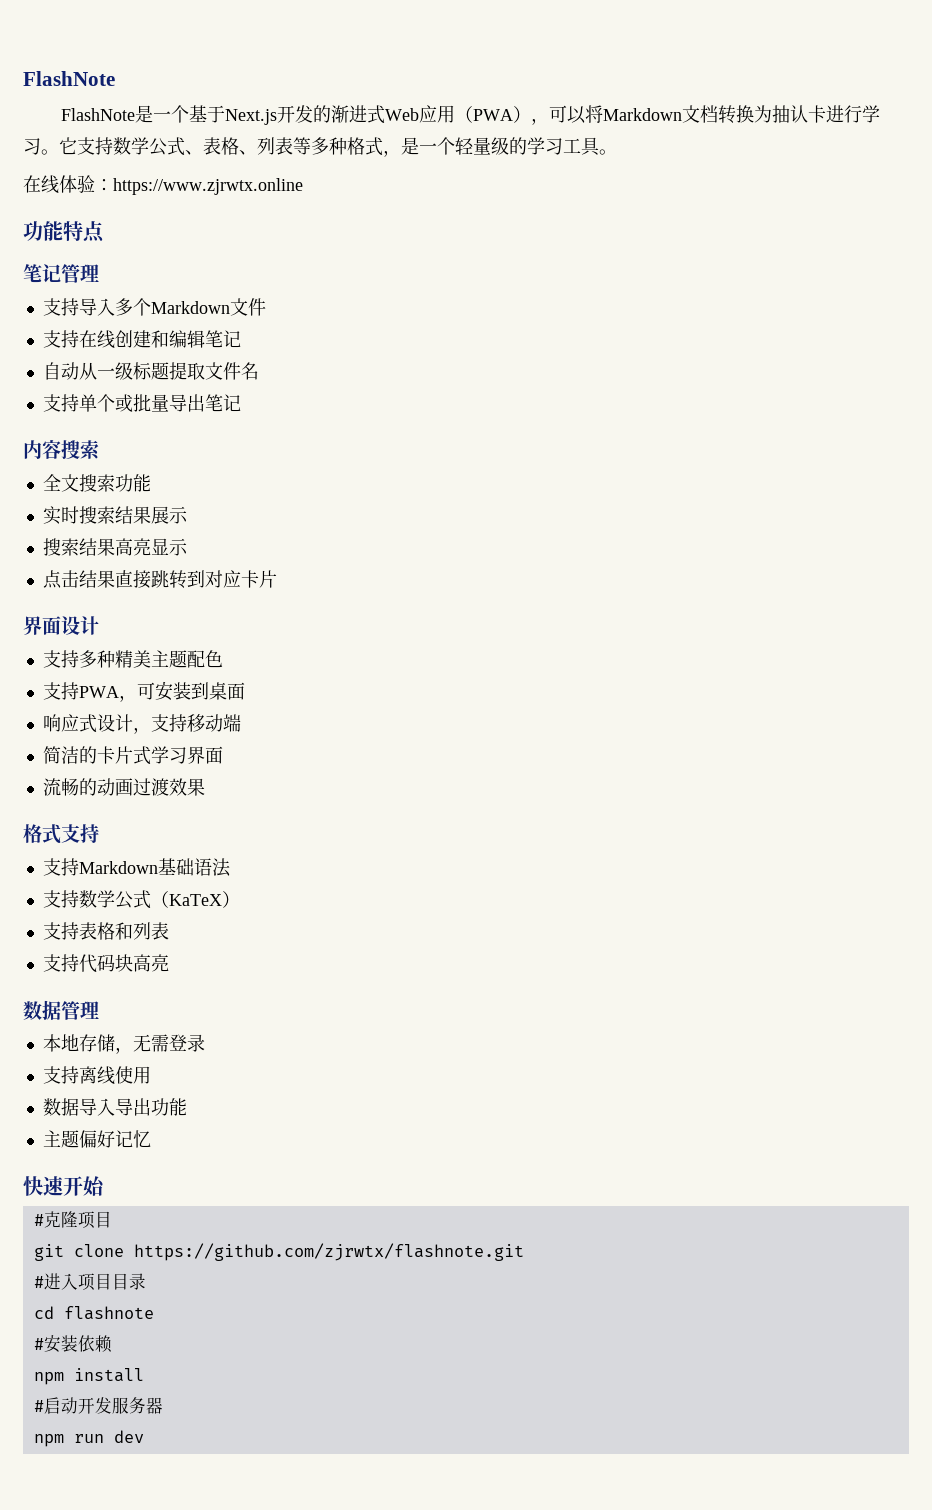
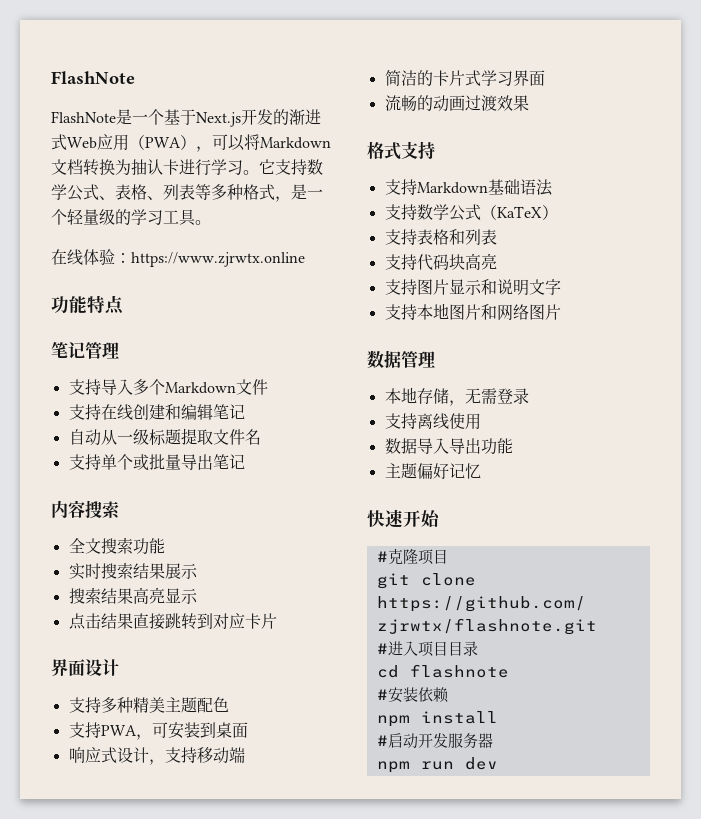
+ 支持图片显示和说明文字
+ 支持本地图片和网络图片

